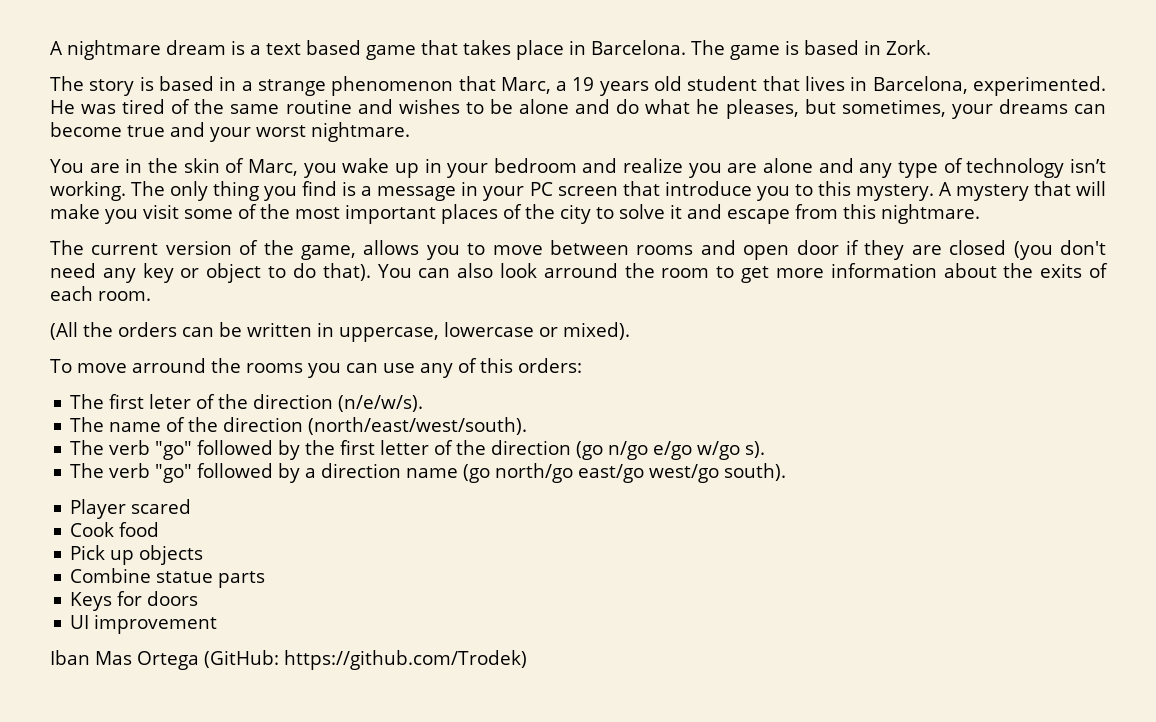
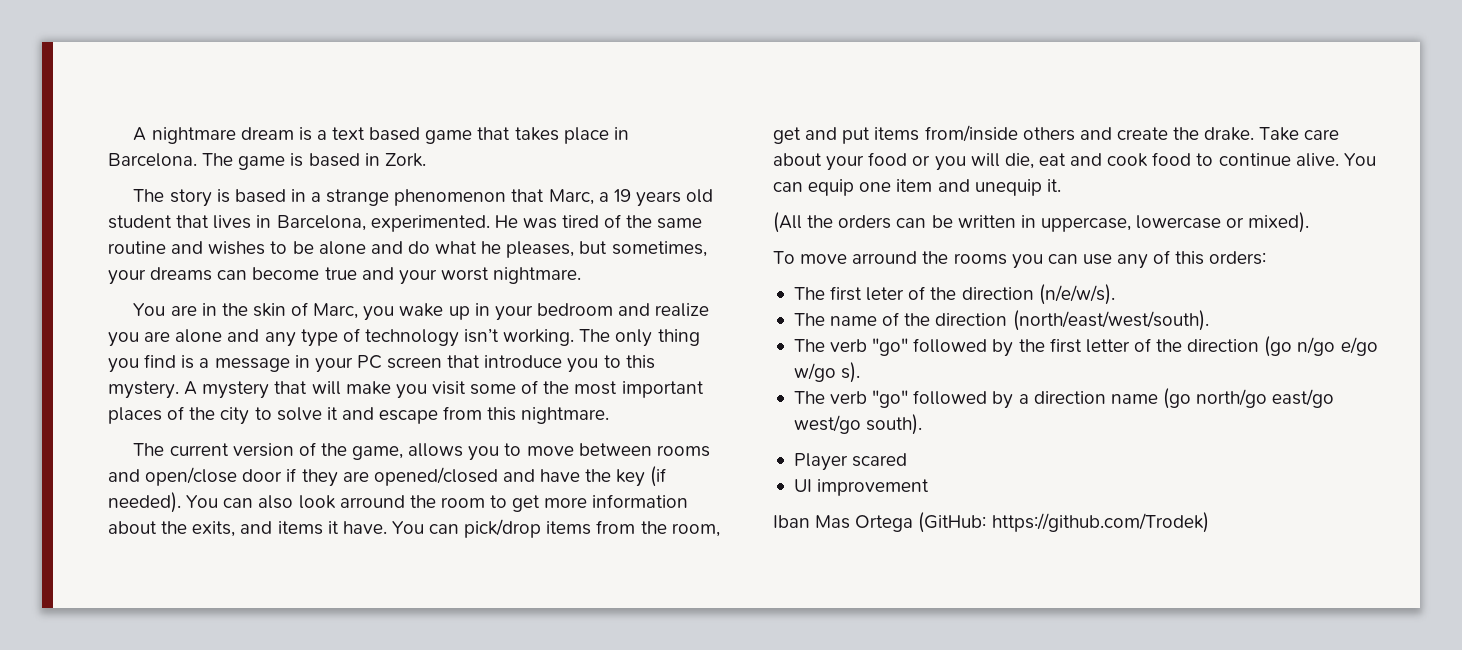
- The current version of the game, allows you to move between rooms and open door if they are closed (you don't need any key or object to do that).
+ The current version of the game, allows you to move between rooms and open/close door if they are opened/closed and have the key (if needed).
- You can also look arround the room to get more information about the exits of each room.
+ You can also look arround the room to get more information about the exits, and items it have. You can pick/drop items from the room, get and put items from/inside others and create the drake. Take care about your food or you will die, eat and cook food to continue alive. You can equip one item and unequip it.
- Cook food
- Pick up objects
- Combine statue parts
- Keys for doors

